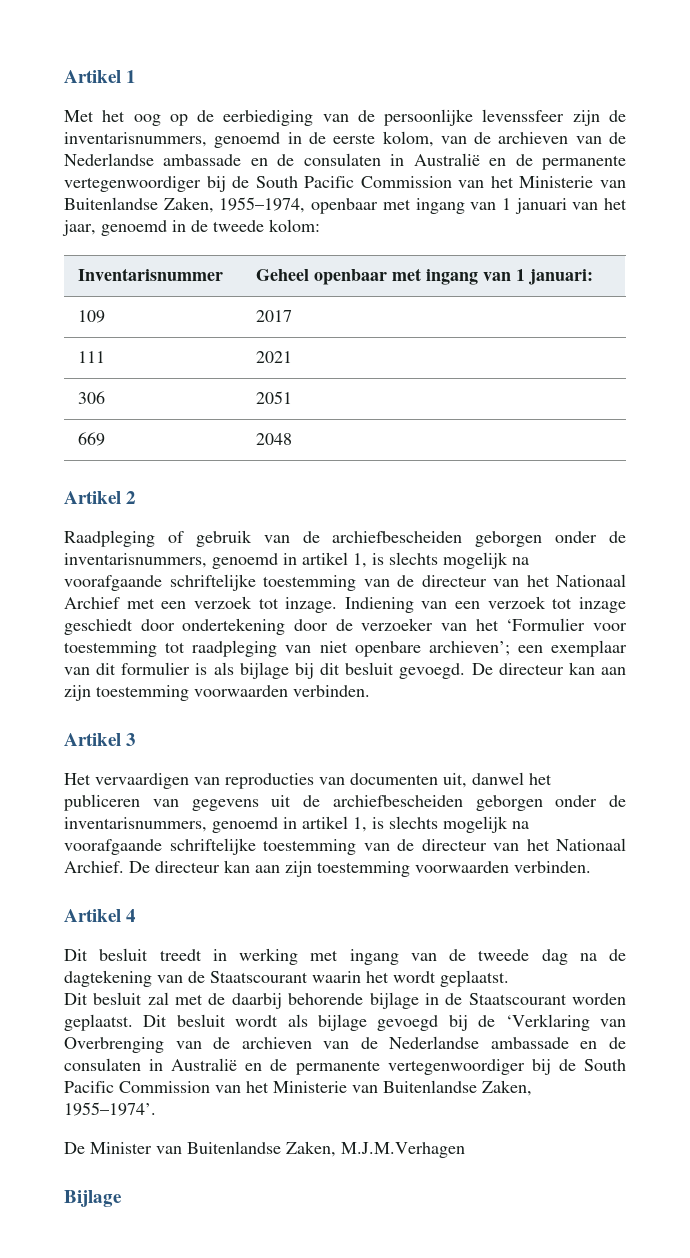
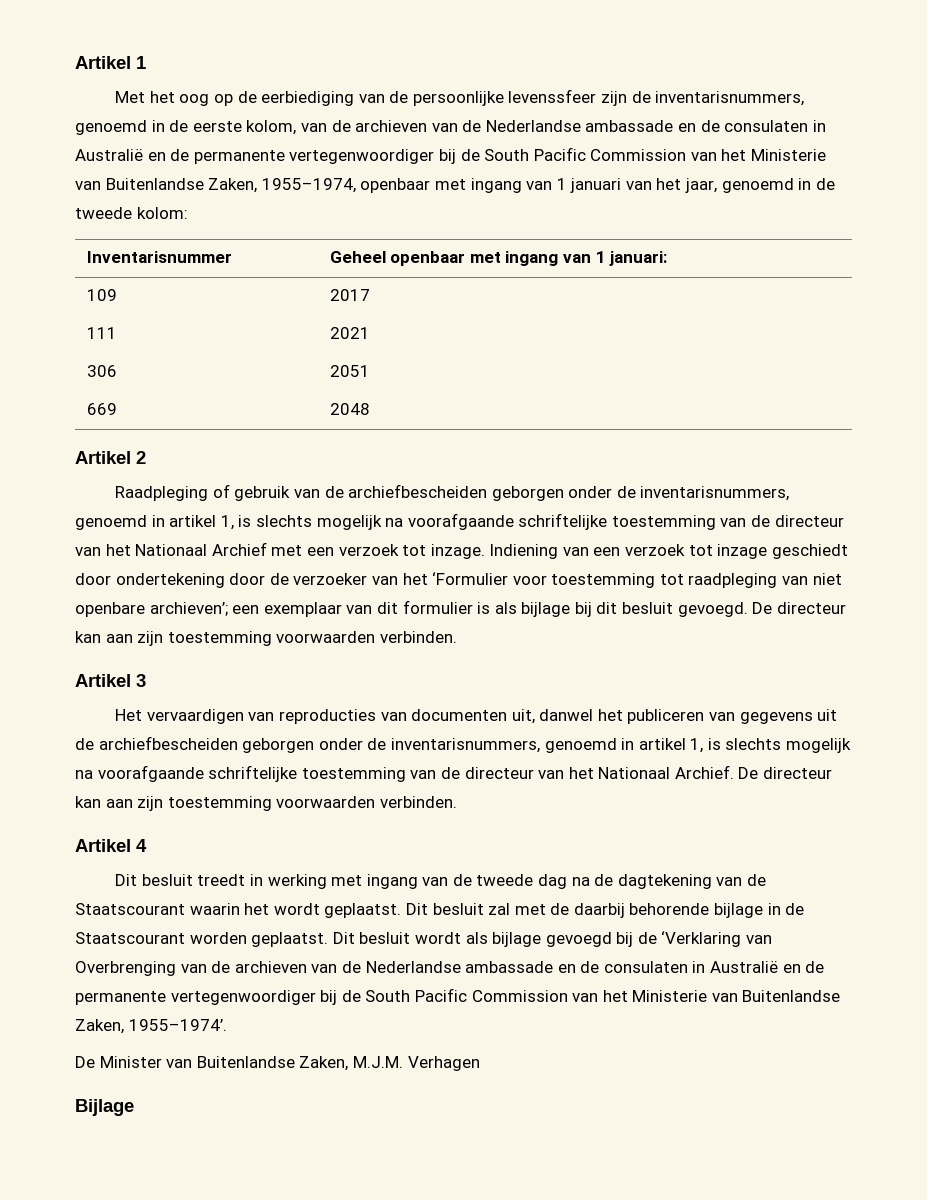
- Dit besluit treedt in werking met ingang van de tweede dag na de dagtekening van de Staatscourant waarin het wordt geplaatst.
- Dit besluit zal met de daarbij behorende bijlage in de Staatscourant worden geplaatst.
+ Dit besluit treedt in werking met ingang van de tweede dag na de dagtekening van de Staatscourant waarin het wordt geplaatst. Dit besluit zal met de daarbij behorende bijlage in de Staatscourant worden geplaatst.
- De Minister van Buitenlandse Zaken, M.J.M.Verhagen
+ De Minister van Buitenlandse Zaken, M.J.M. Verhagen

